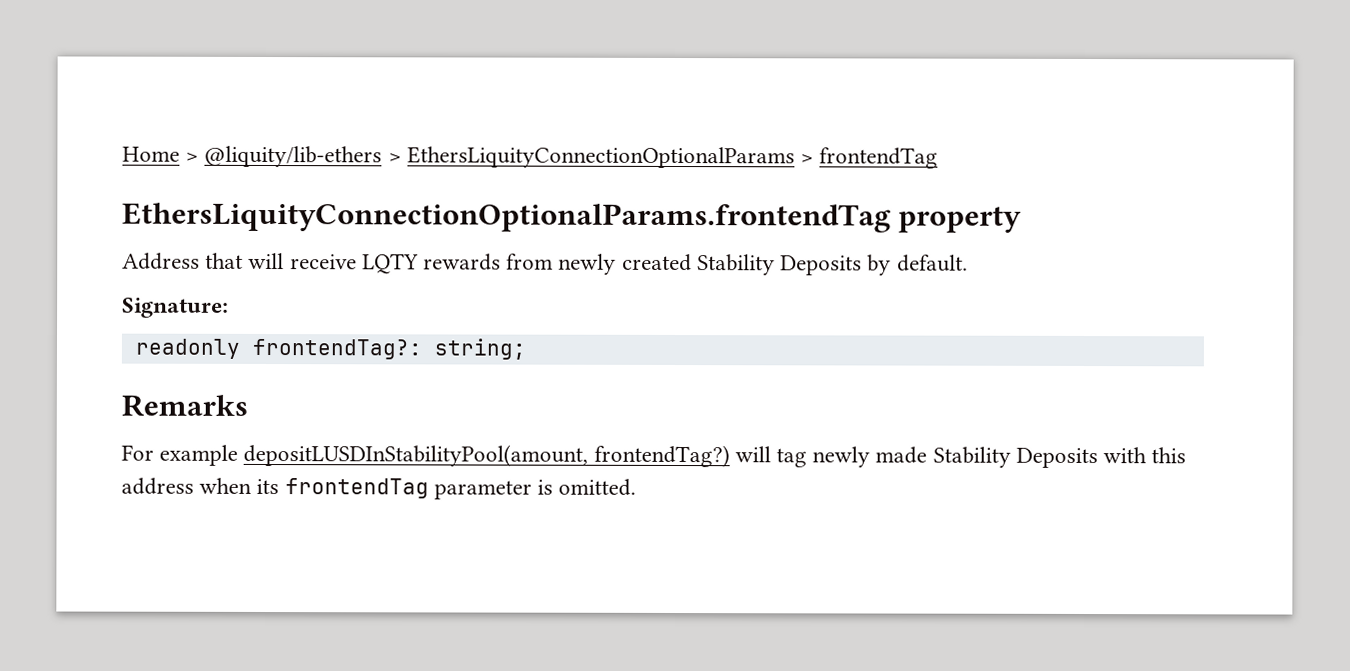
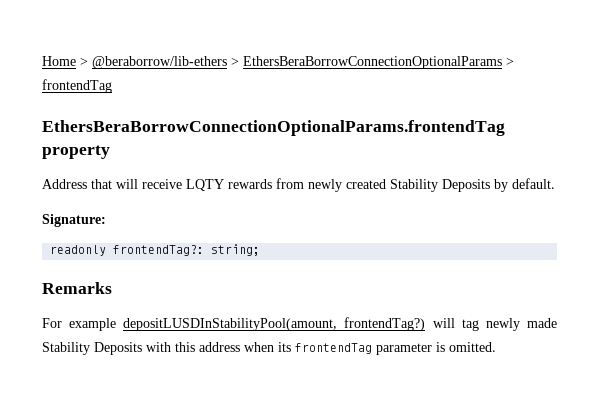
- Home > @liquity/lib-ethers > EthersLiquityConnectionOptionalParams > frontendTag
+ Home > @beraborrow/lib-ethers > EthersBeraBorrowConnectionOptionalParams > frontendTag
- EthersLiquityConnectionOptionalParams.frontendTag property
+ EthersBeraBorrowConnectionOptionalParams.frontendTag property

